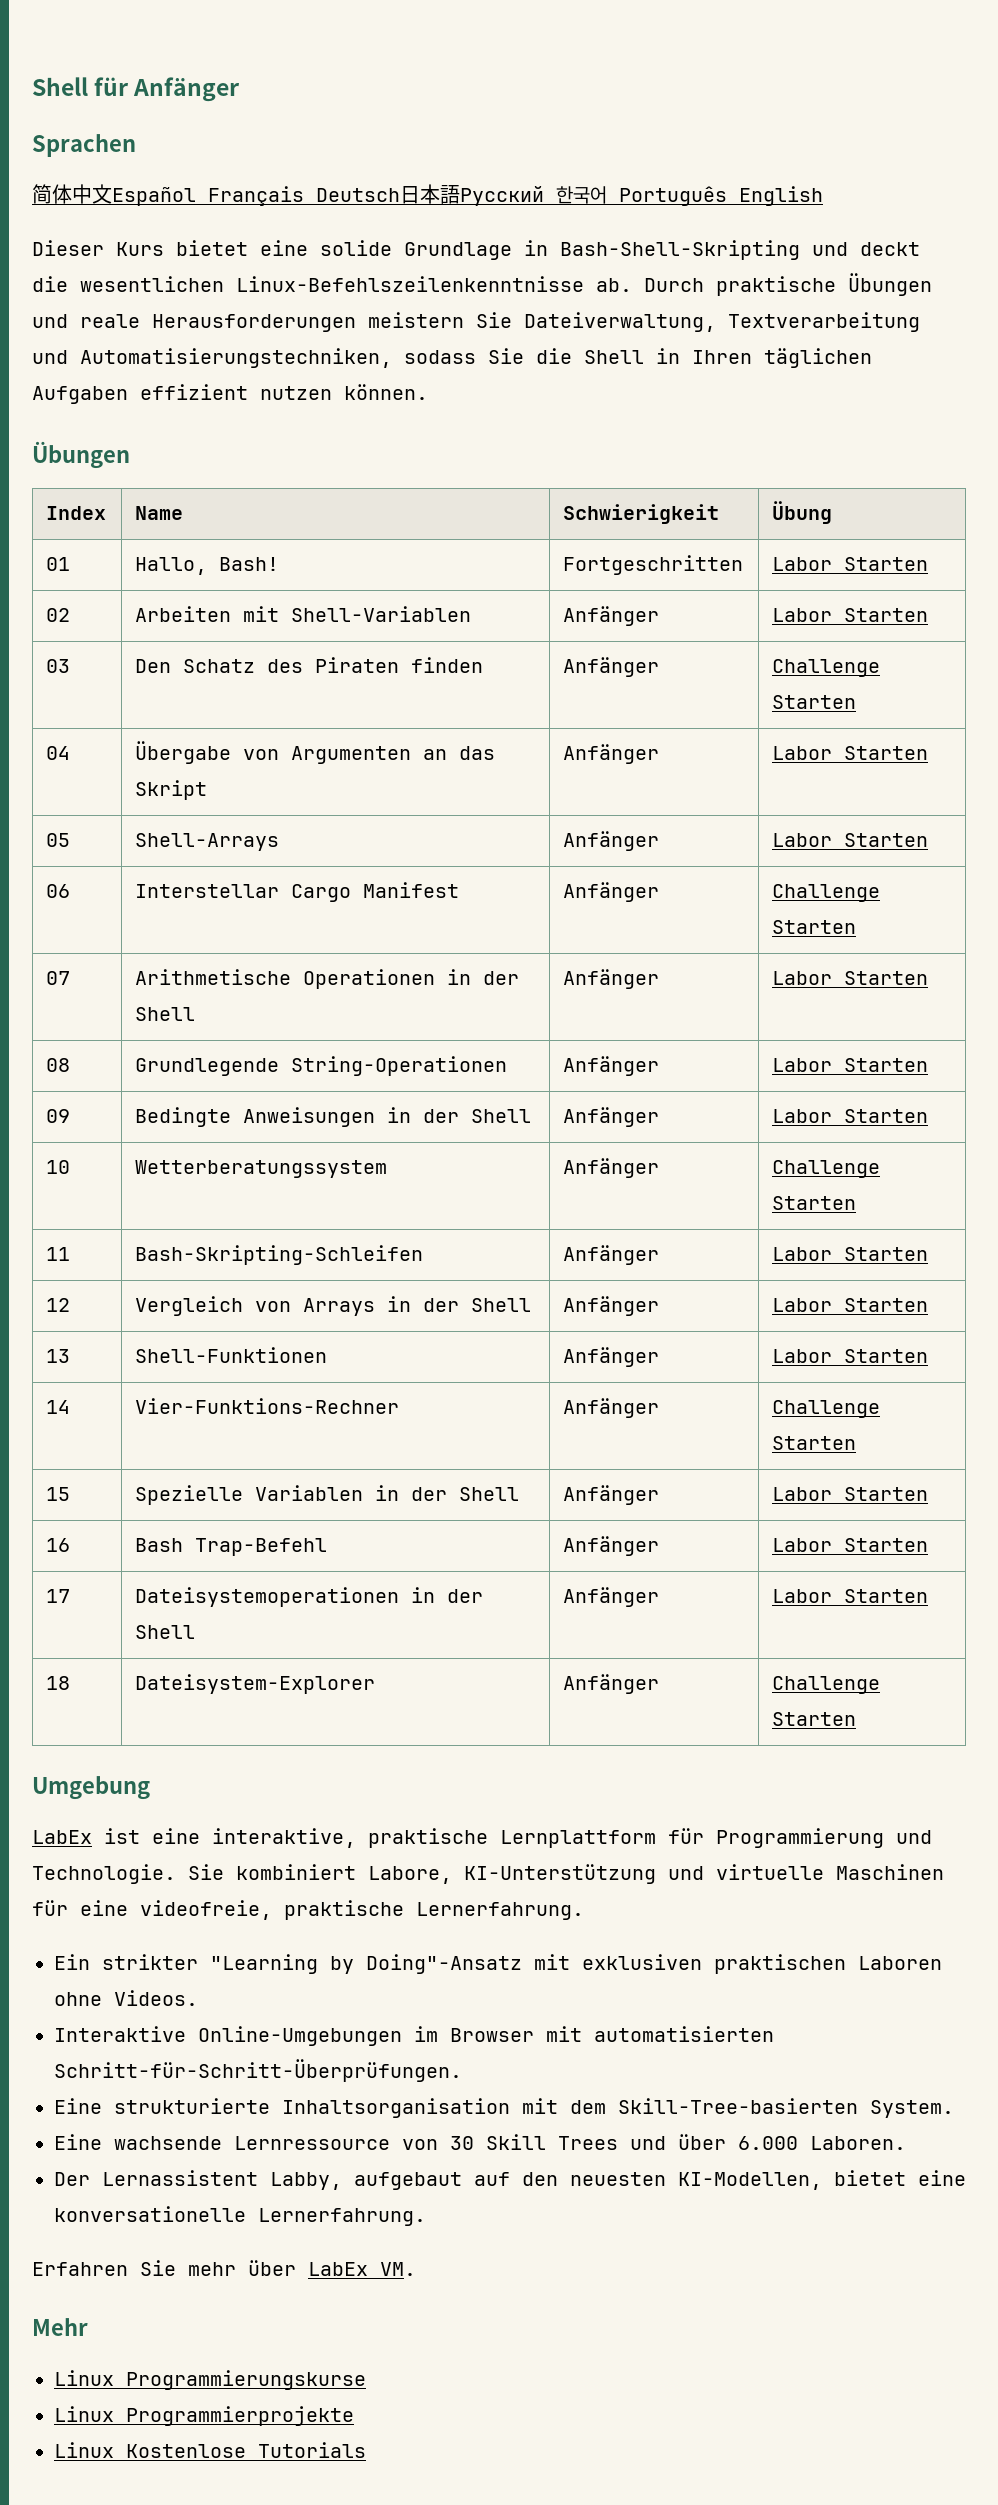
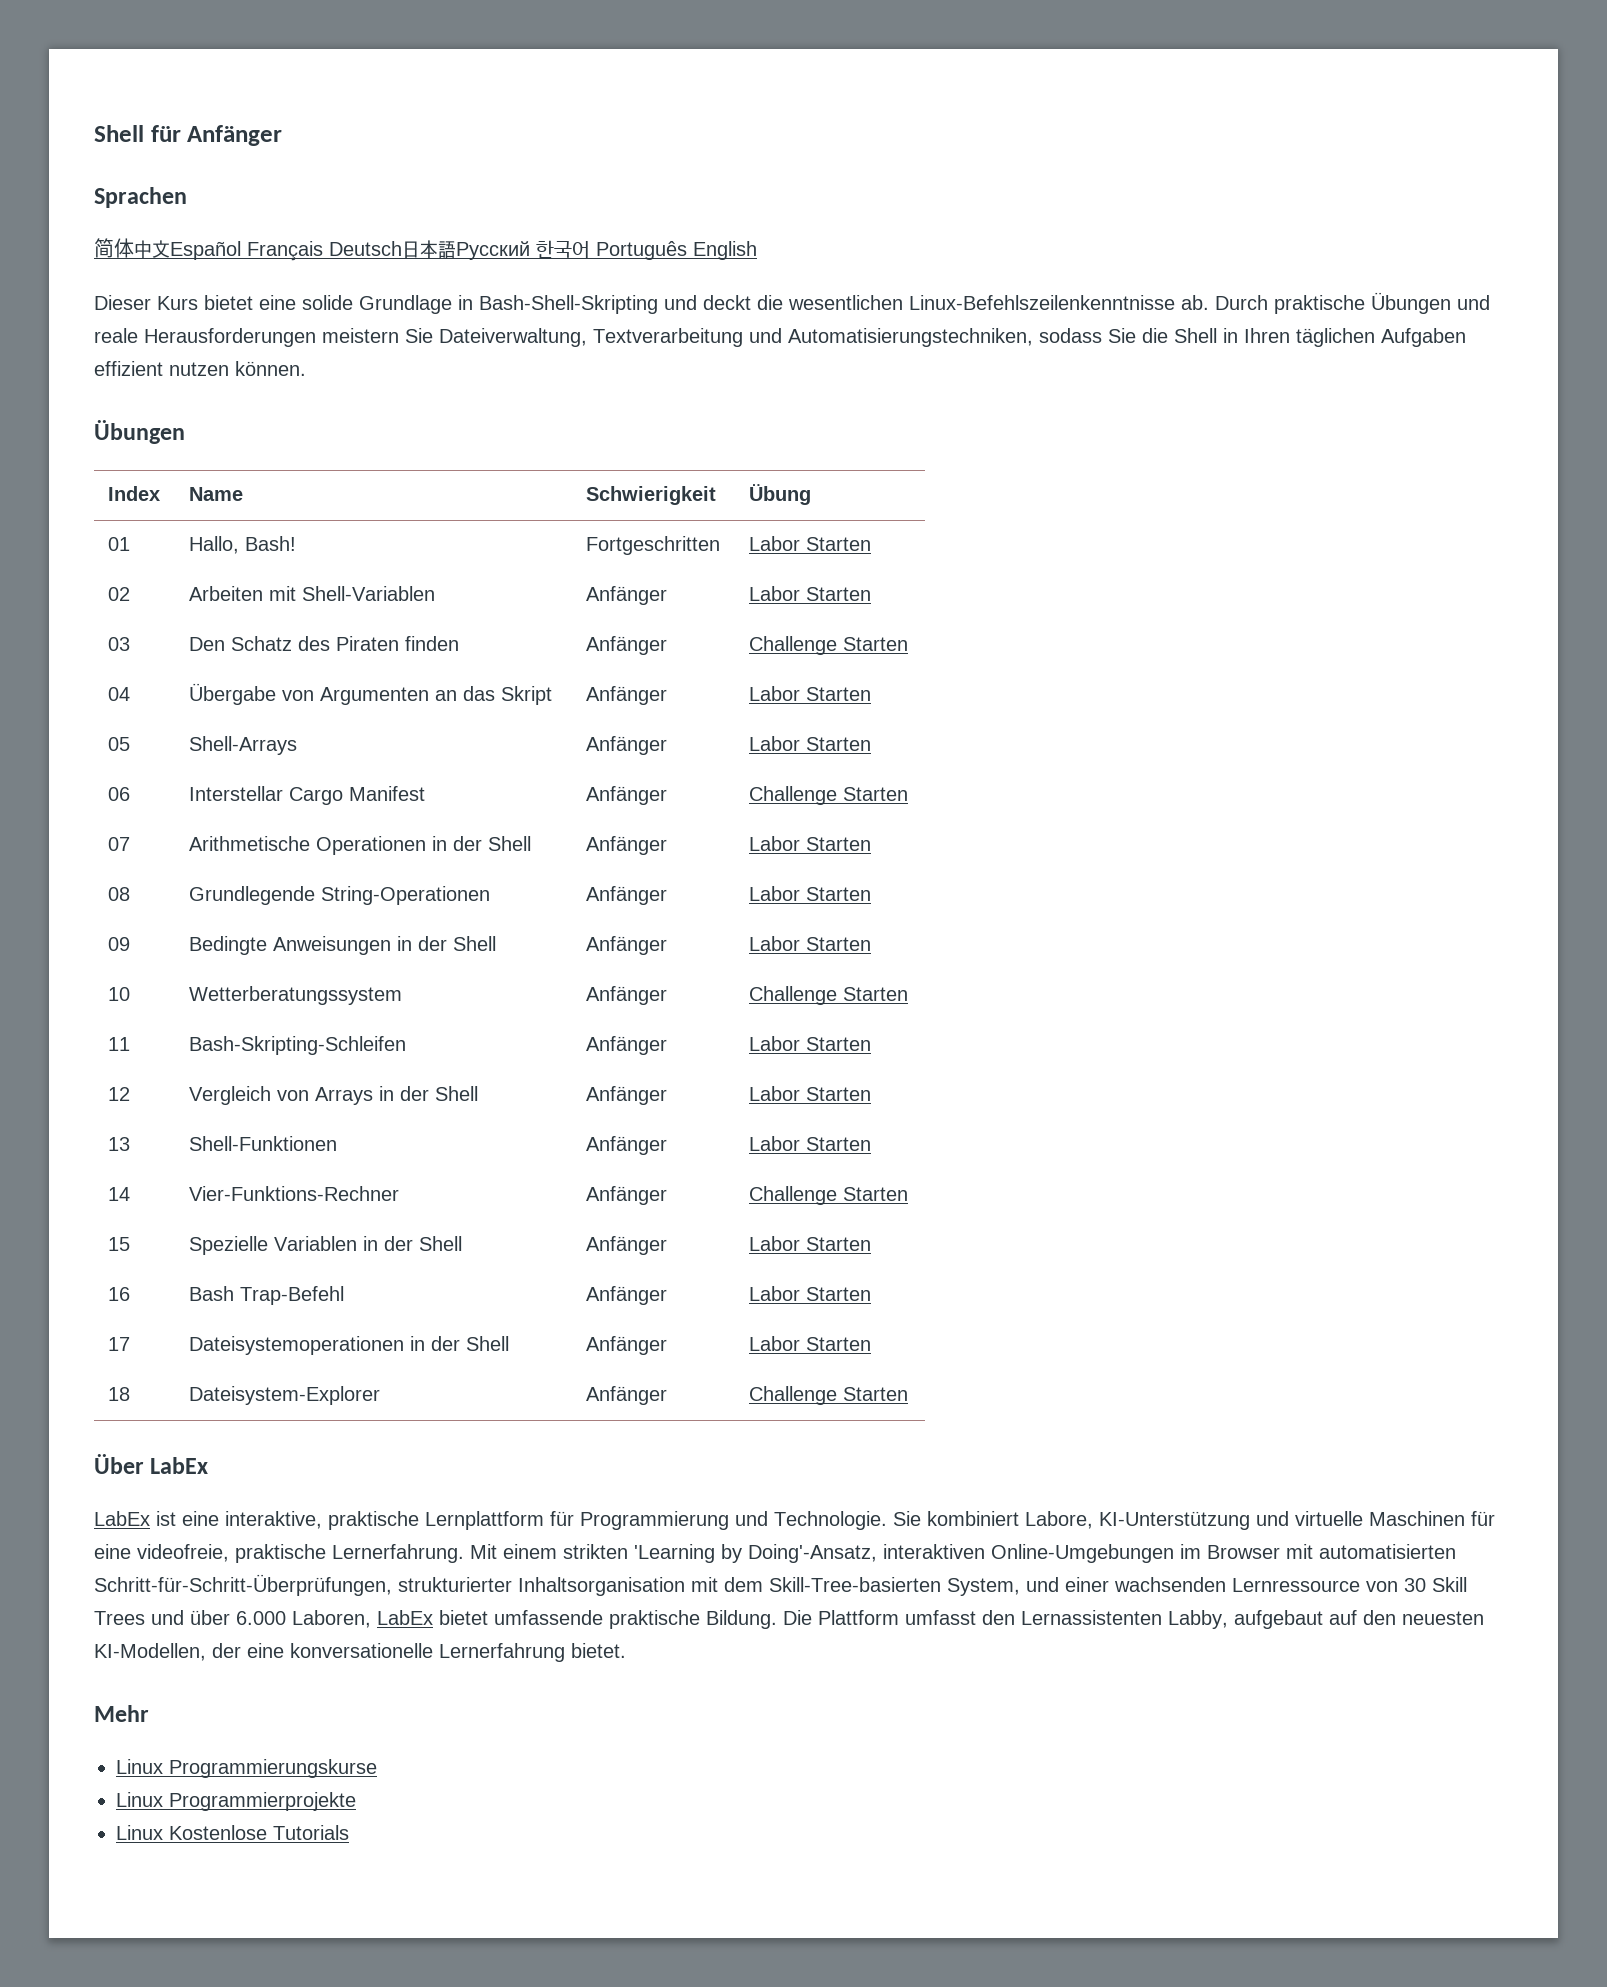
- Umgebung
+ Über LabEx
- Sie kombiniert Labore, KI-Unterstützung und virtuelle Maschinen für eine videofreie, praktische Lernerfahrung.
- Ein strikter "Learning by Doing"-Ansatz mit exklusiven praktischen Laboren ohne Videos.
- Interaktive Online-Umgebungen im Browser mit automatisierten Schritt-für-Schritt-Überprüfungen.
- Eine strukturierte Inhaltsorganisation mit dem Skill-Tree-basierten System.
- Eine wachsende Lernressource von 30 Skill Trees und über 6.000 Laboren.
- Der Lernassistent Labby, aufgebaut auf den neuesten KI-Modellen, bietet eine konversationelle Lernerfahrung.
- Erfahren Sie mehr über LabEx VM.
+ Sie kombiniert Labore, KI-Unterstützung und virtuelle Maschinen für eine videofreie, praktische Lernerfahrung. Mit einem strikten 'Learning by Doing'-Ansatz, interaktiven Online-Umgebungen im Browser mit automatisierten Schritt-für-Schritt-Überprüfungen, strukturierter Inhaltsorganisation mit dem Skill-Tree-basierten System, und einer wachsenden Lernressource von 30 Skill Trees und über 6.000 Laboren, LabEx bietet umfassende praktische Bildung. Die Plattform umfasst den Lernassistenten Labby, aufgebaut auf den neuesten KI-Modellen, der eine konversationelle Lernerfahrung bietet.

